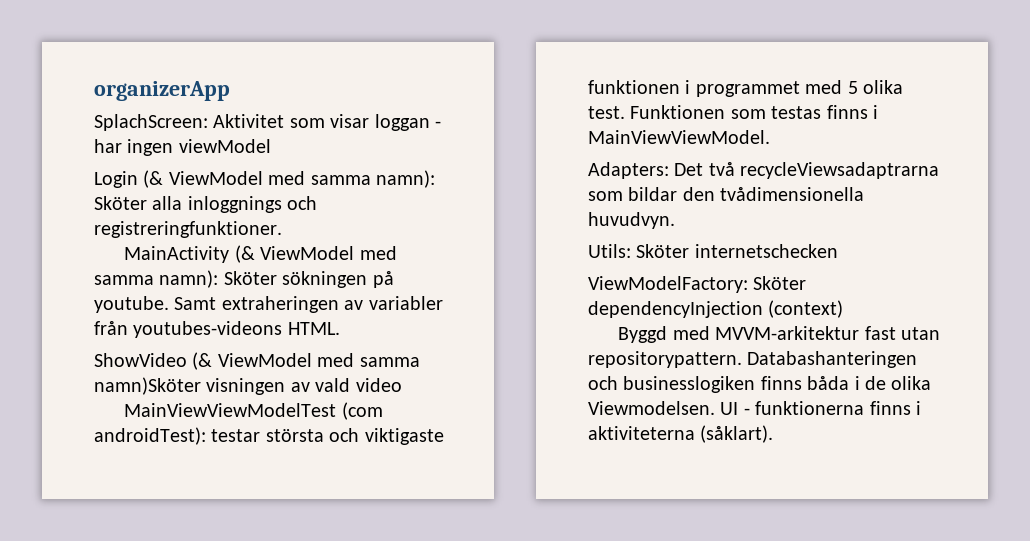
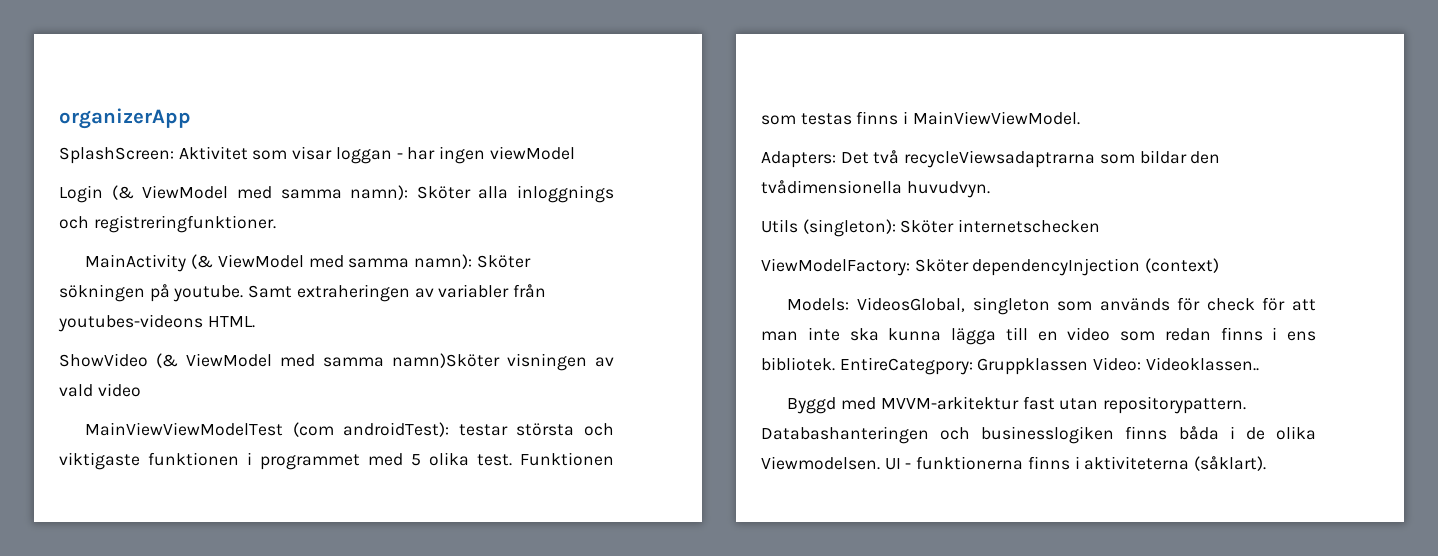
- SplachScreen: Aktivitet som visar loggan - har ingen viewModel
+ SplashScreen: Aktivitet som visar loggan - har ingen viewModel
- Utils: Sköter internetschecken
+ Utils (singleton): Sköter internetschecken
+ Models: VideosGlobal, singleton som används för check för att man inte ska kunna lägga till en video som redan finns i ens bibliotek. EntireCategpory: Gruppklassen Video: Videoklassen..

